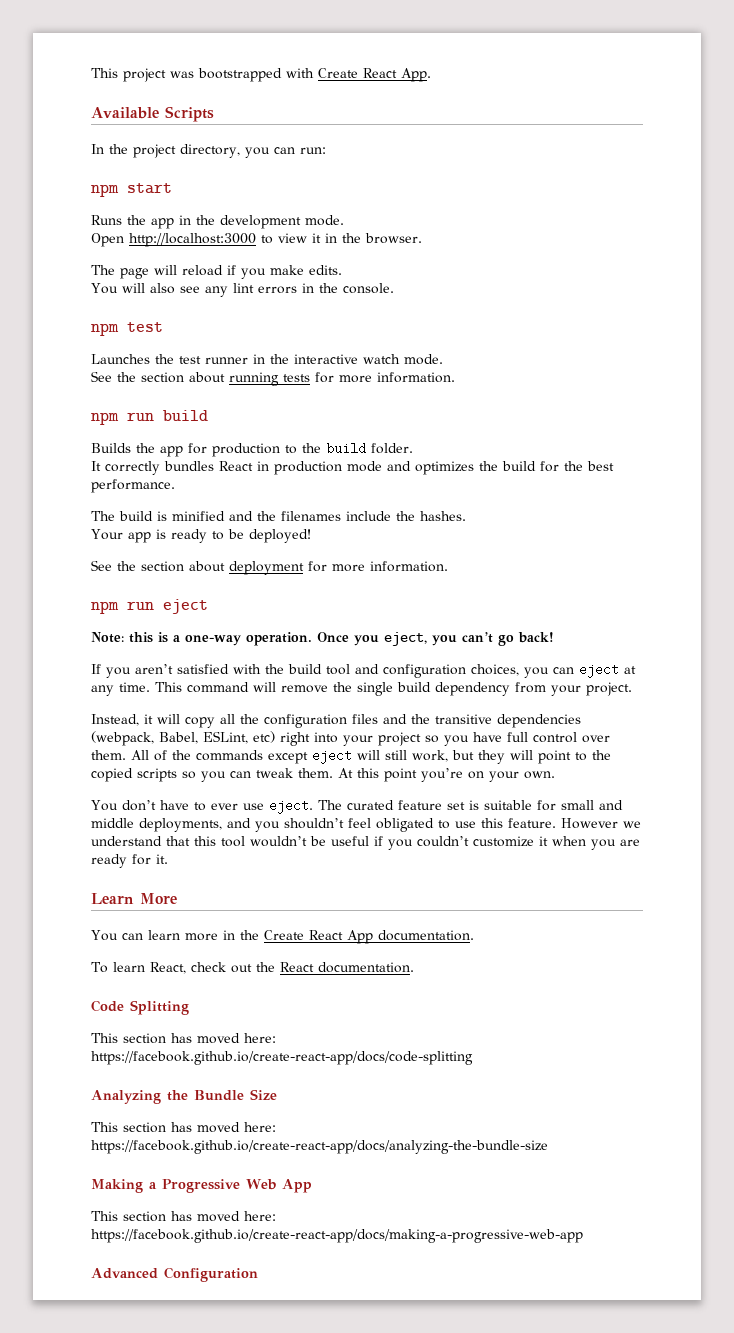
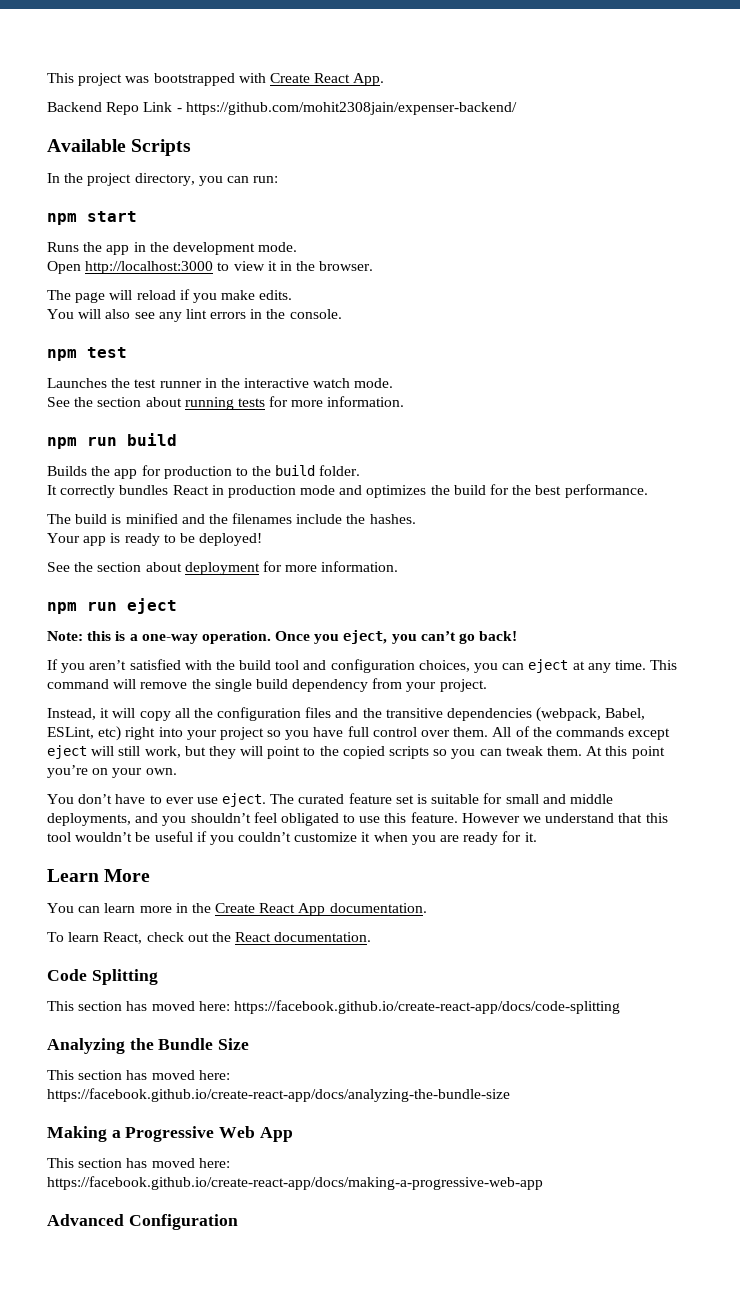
+ Backend Repo Link - https://github.com/mohit2308jain/expenser-backend/

